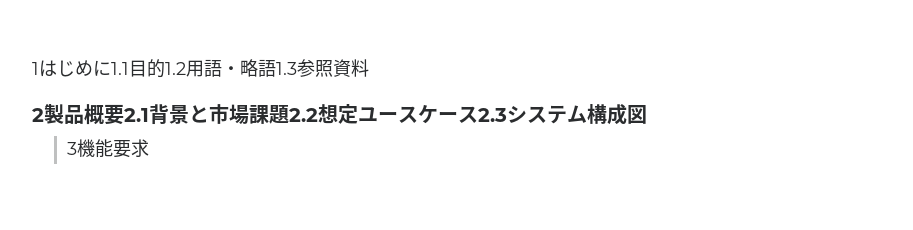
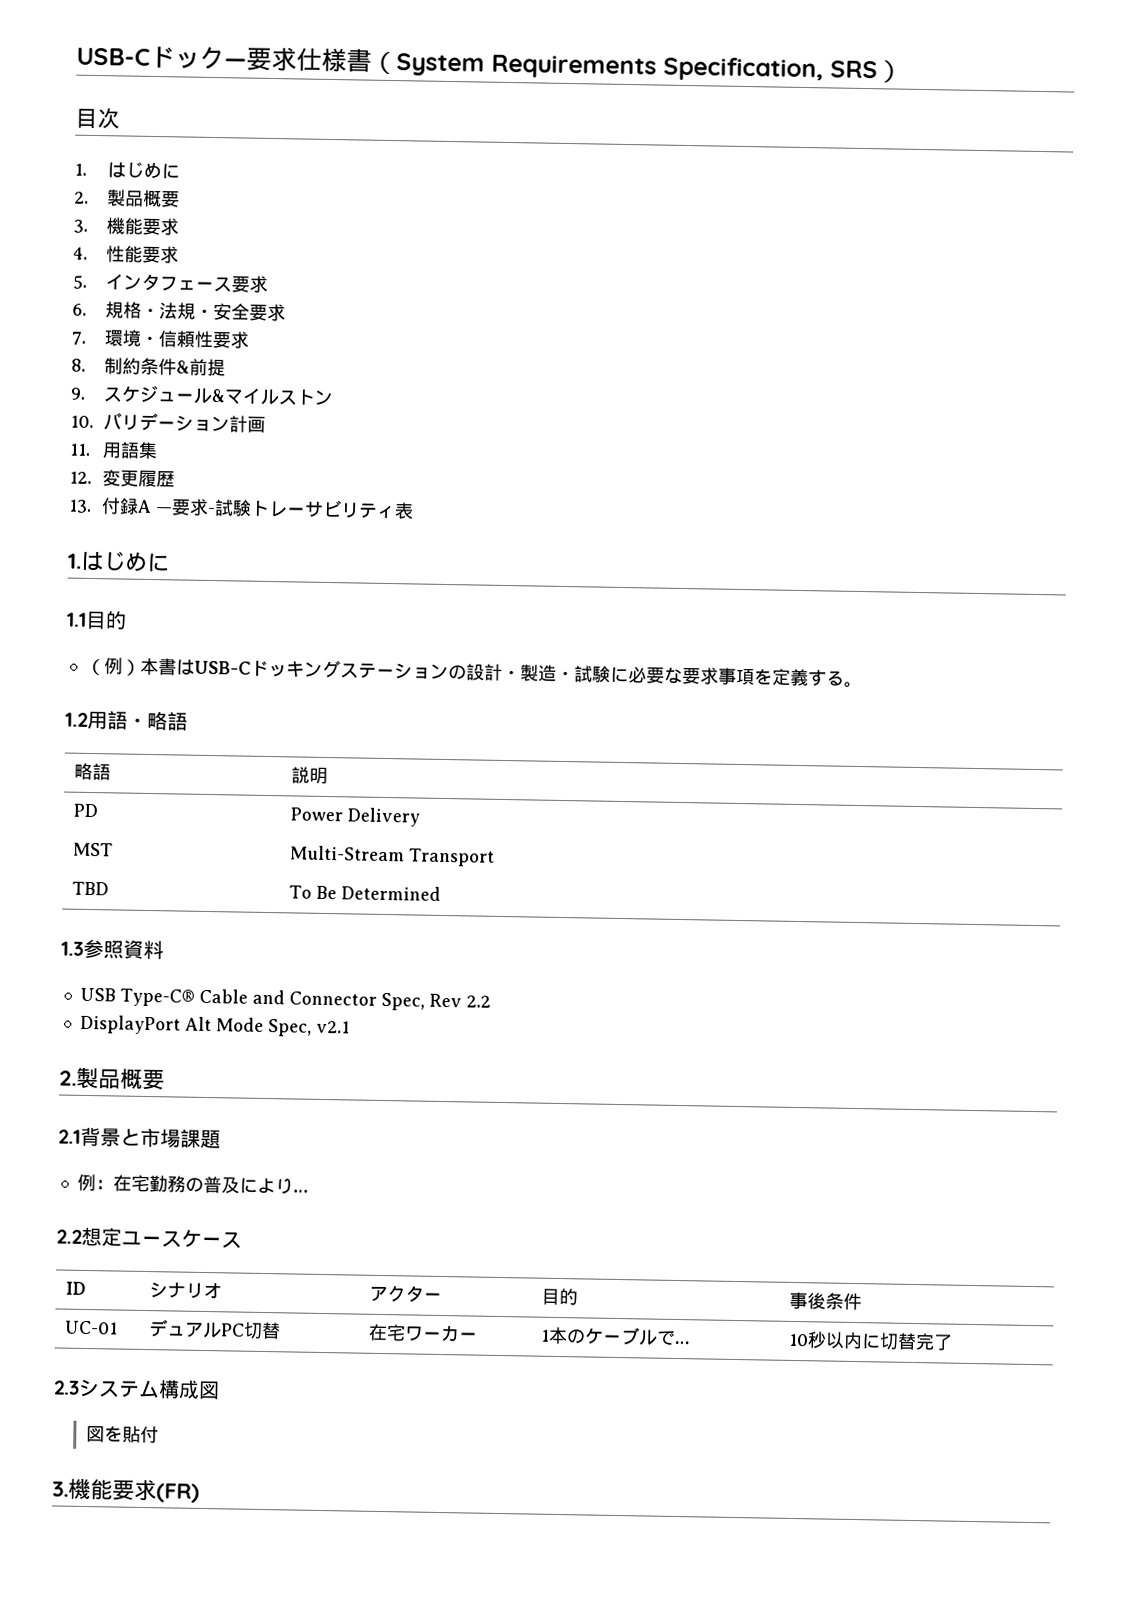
- 1はじめに1.1目的1.2用語・略語1.3参照資料
- 2製品概要2.1背景と市場課題2.2想定ユースケース2.3システム構成図
+ USB-Cドック―要求仕様書（System Requirements Specification, SRS）
+ 目次
+ 1.はじめに
+ 2.製品概要
+ 3.機能要求
+ 4.性能要求
+ 5.インタフェース要求
+ 6.規格・法規・安全要求
+ 7.環境・信頼性要求
+ 8.制約条件&前提
+ 9.スケジュール&マイルストン
+ 10.バリデーション計画
+ 11.用語集
+ 12.変更履歴
+ 13.付録A —要求-試験トレーサビリティ表
+ 1.はじめに
+ 1.1目的
+ （例）本書はUSB-Cドッキングステーションの設計・製造・試験に必要な要求事項を定義する。
+ 1.2用語・略語
+ 略語 | 説明
+ PD | Power Delivery
+ MST | Multi-Stream Transport
+ TBD | To Be Determined
+ 1.3参照資料
+ USB Type-C® Cable and Connector Spec, Rev 2.2
+ DisplayPort Alt Mode Spec, v2.1
+ 2.製品概要
+ 2.1背景と市場課題
+ 例：在宅勤務の普及により…
+ 2.2想定ユースケース
+ ID | シナリオ | アクター | 目的 | 事後条件
+ UC-01 | デュアルPC切替 | 在宅ワーカー | 1本のケーブルで… | 10秒以内に切替完了
+ 2.3システム構成図
- 3機能要求
+ 図を貼付
+ 3.機能要求(FR)

